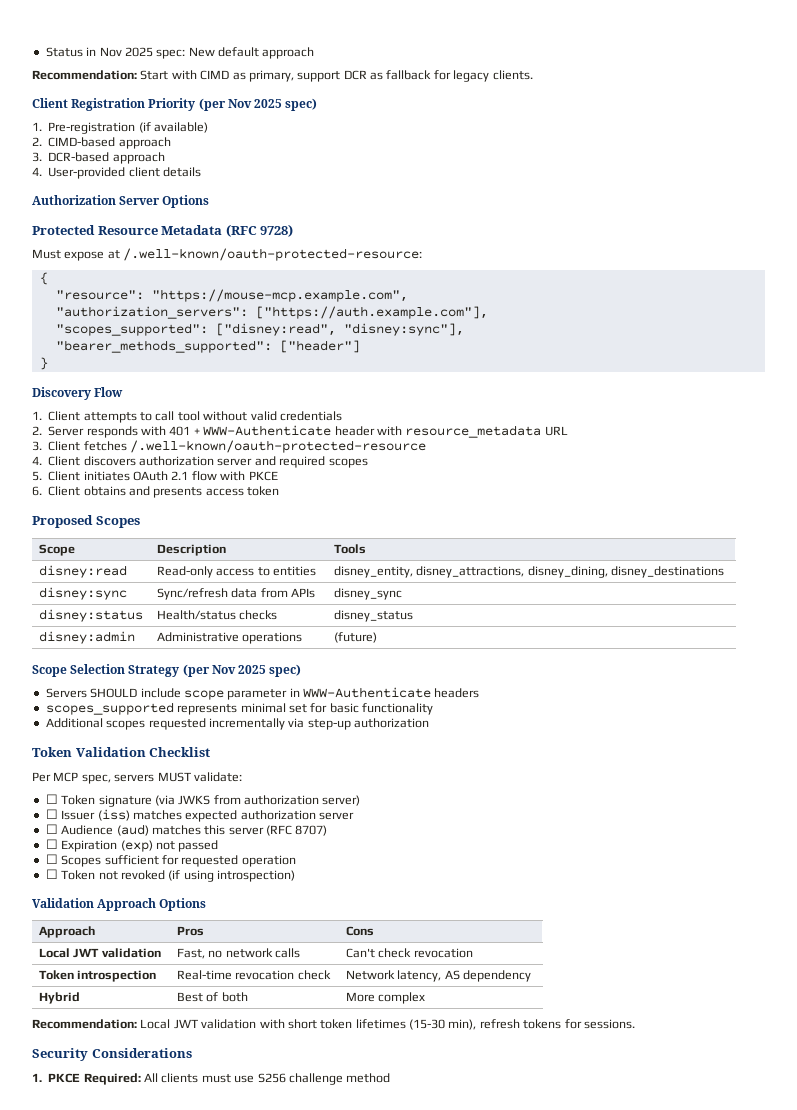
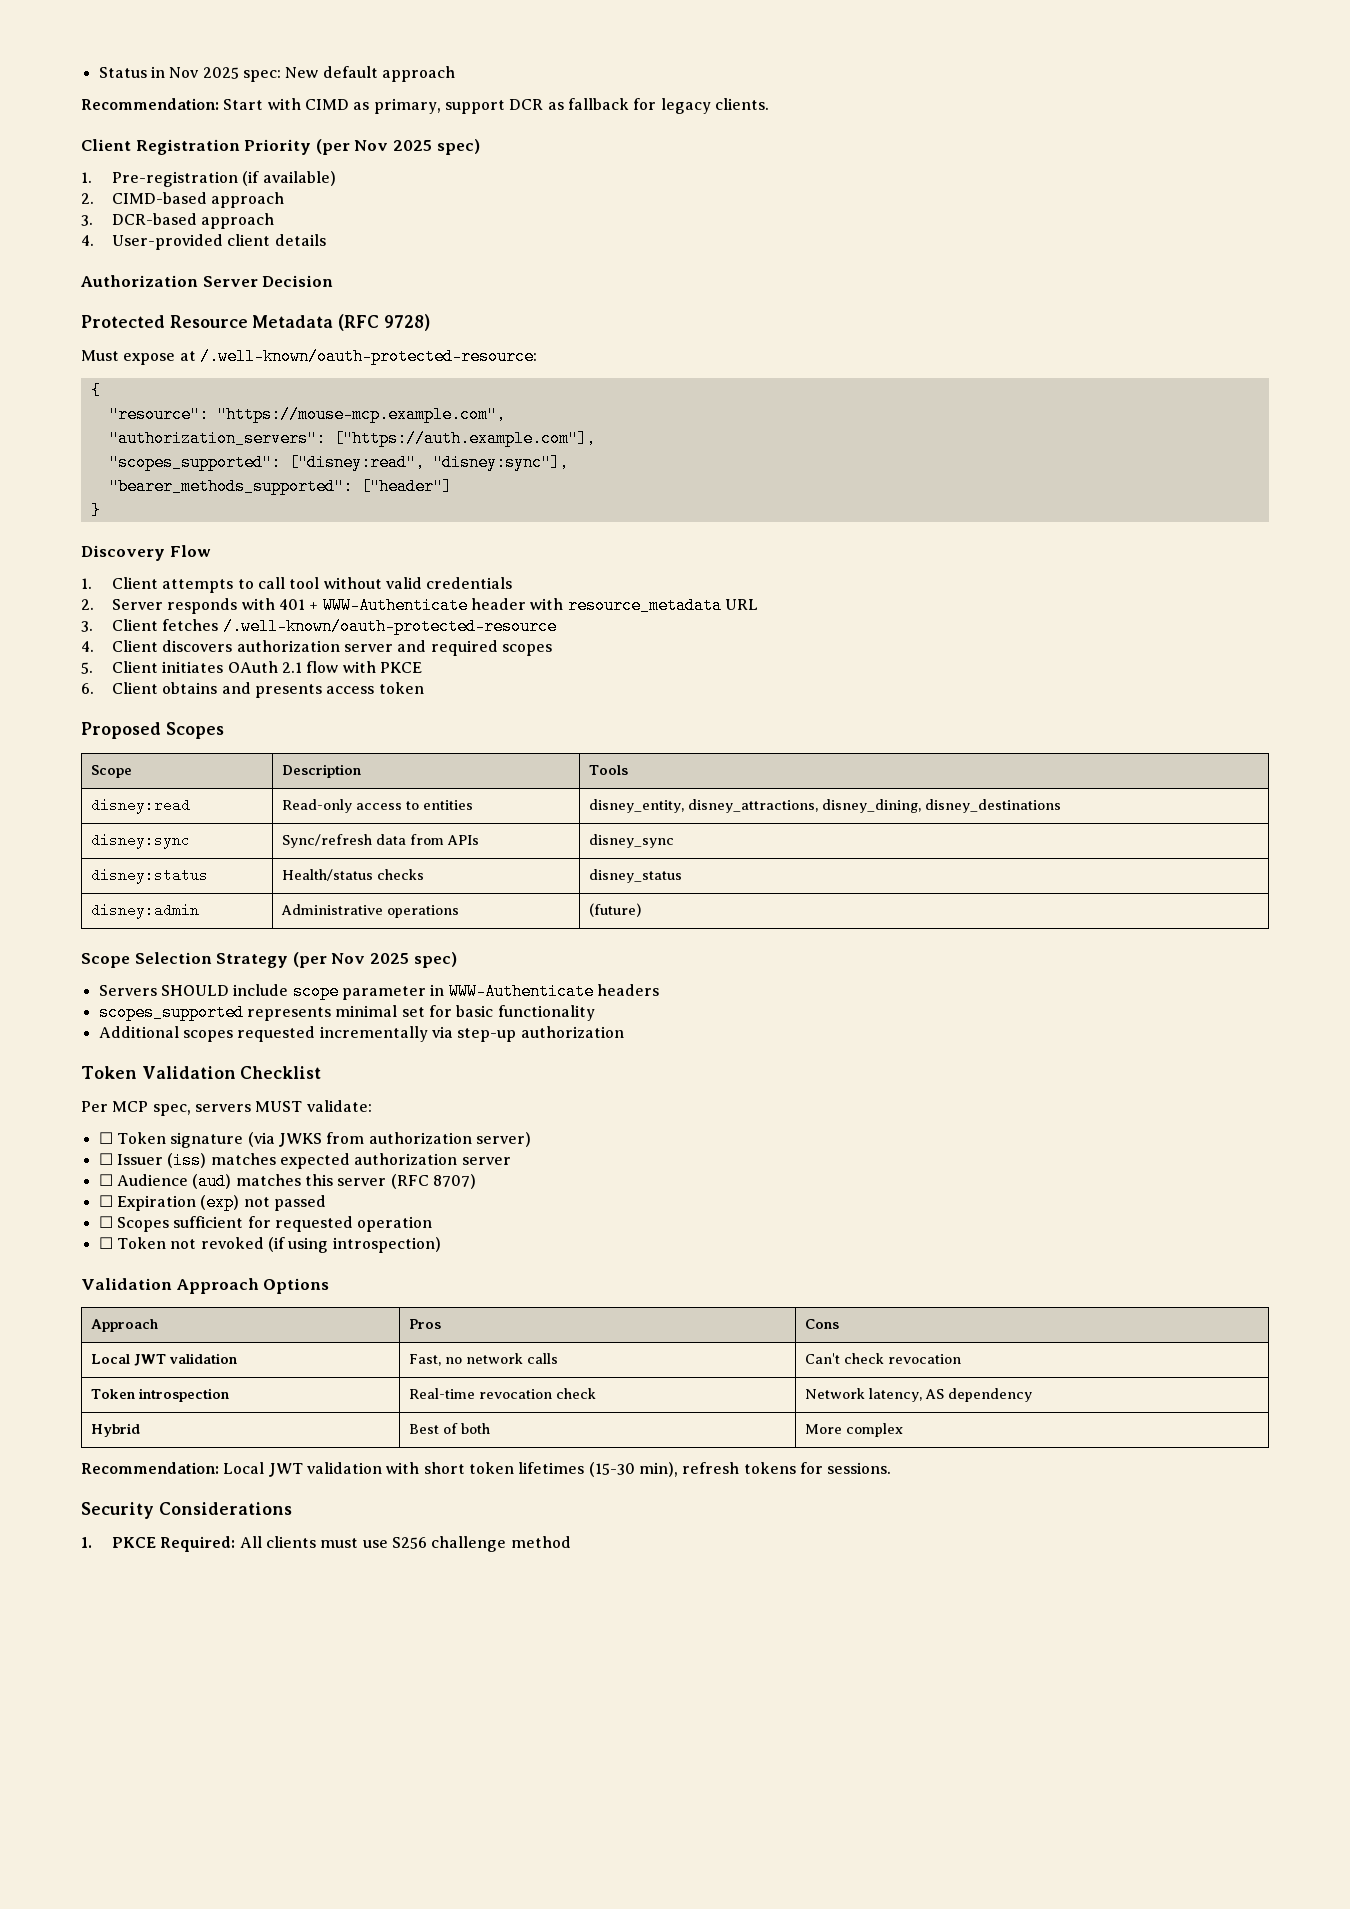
- Authorization Server Options
+ Authorization Server Decision

